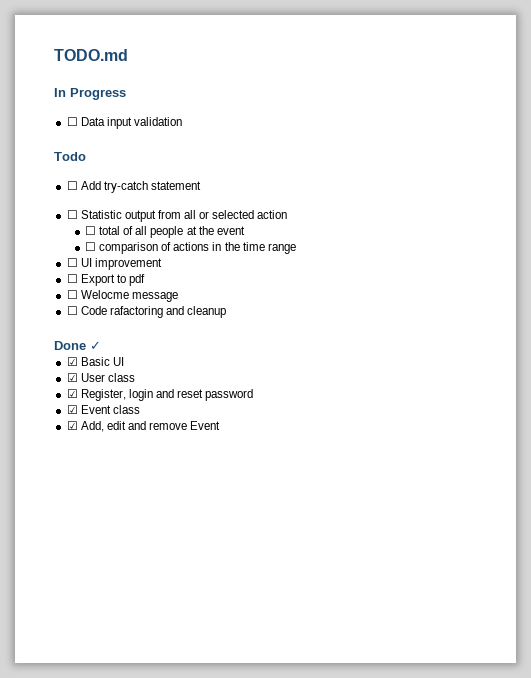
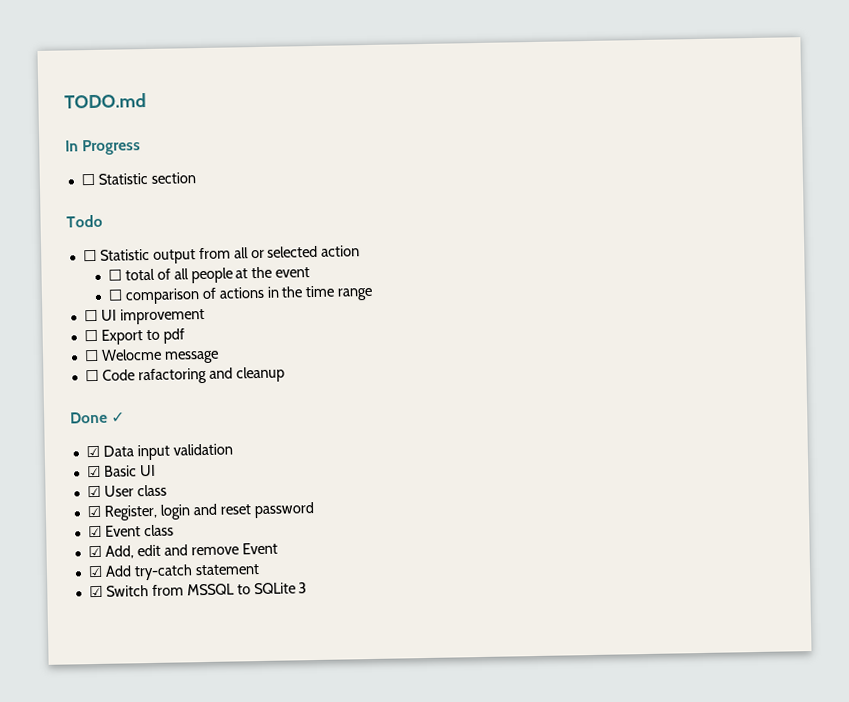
- ☐ Data input validation
+ ☐ Statistic section
  Todo
- ☐ Add try-catch statement
+ ☑ Data input validation
+ ☑ Add try-catch statement
+ ☑ Switch from MSSQL to SQLite 3

